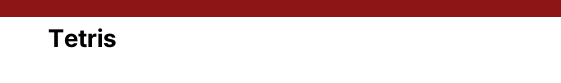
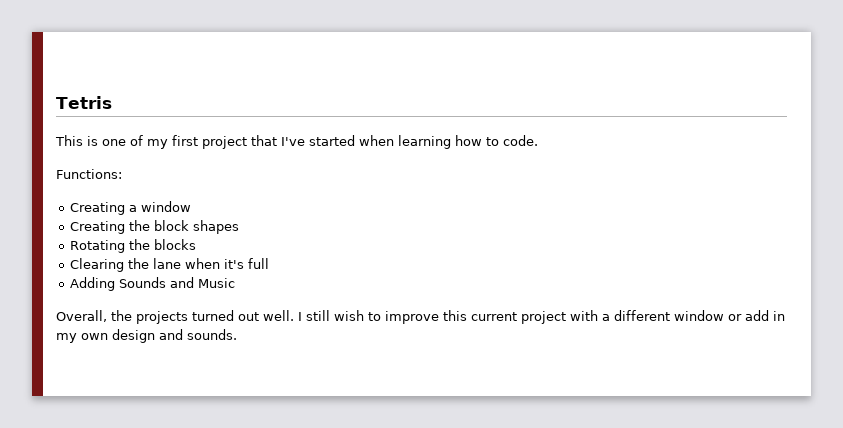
+ This is one of my first project that I've started when learning how to code.
+ Functions:
+ Creating a window
+ Creating the block shapes
+ Rotating the blocks
+ Clearing the lane when it's full
+ Adding Sounds and Music
+ Overall, the projects turned out well. I still wish to improve this current project with a different window or add in my own design and sounds.

